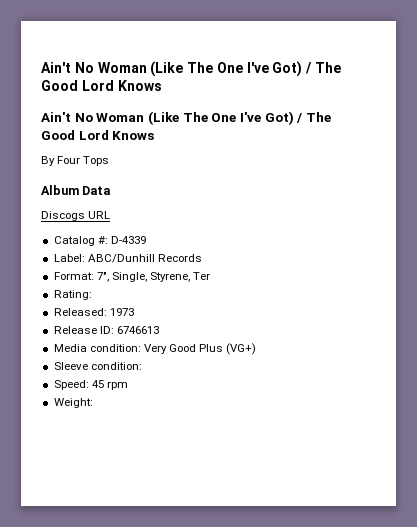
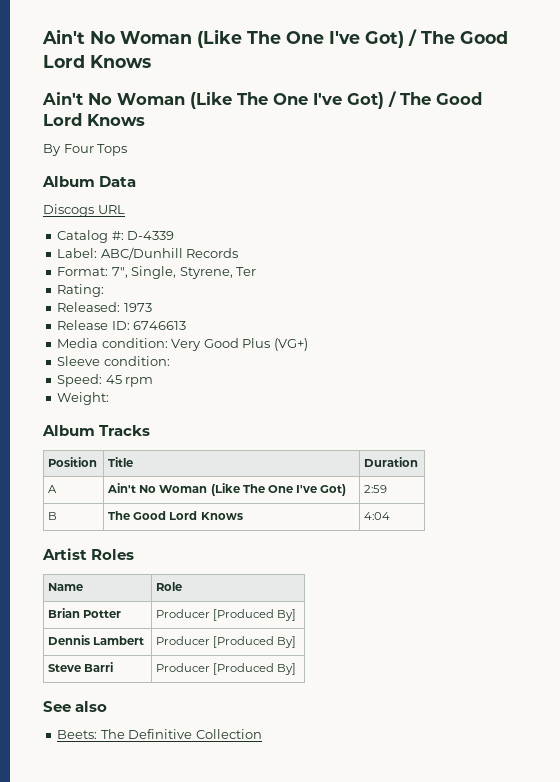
+ Album Tracks
+ Position | Title | Duration
+ A | Ain't No Woman (Like The One I've Got) | 2:59
+ B | The Good Lord Knows | 4:04
+ Artist Roles
+ Name | Role
+ Brian Potter | Producer [Produced By]
+ Dennis Lambert | Producer [Produced By]
+ Steve Barri | Producer [Produced By]
+ See also
+ Beets: The Definitive Collection

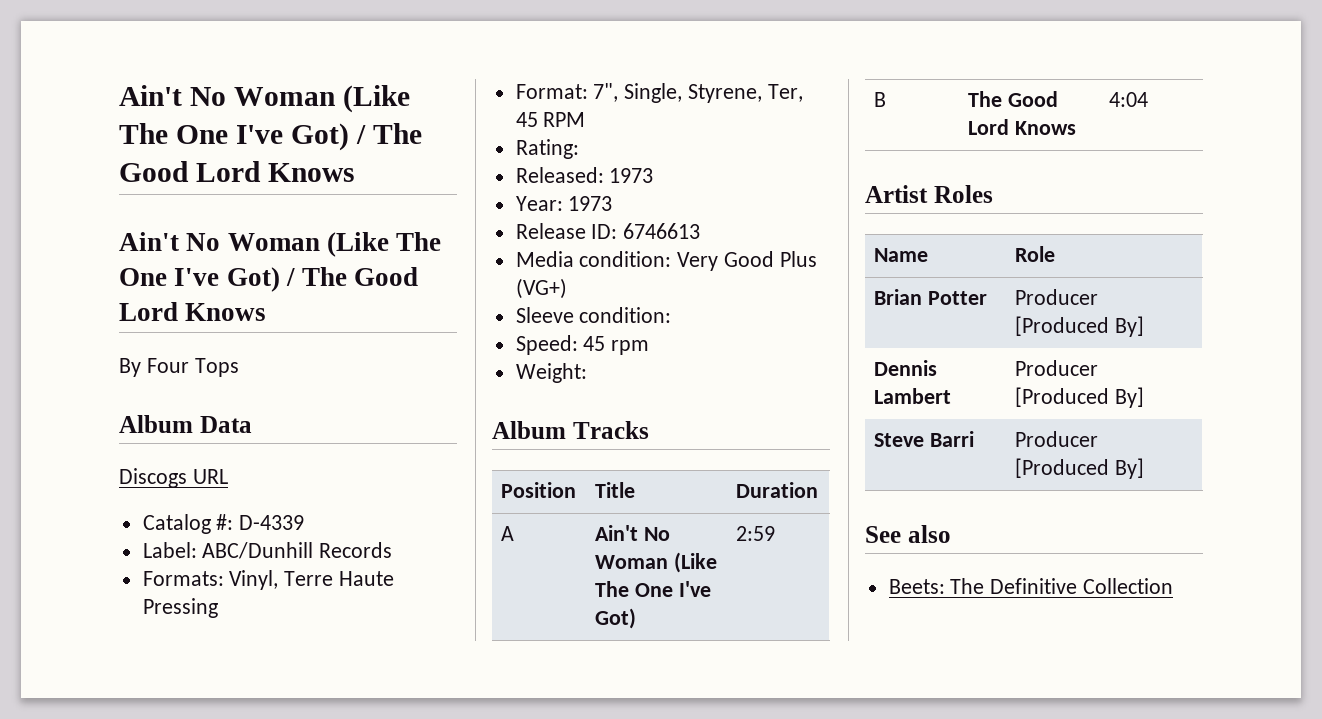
+ Formats: Vinyl, Terre Haute Pressing
- Format: 7", Single, Styrene, Ter
+ Format: 7", Single, Styrene, Ter, 45 RPM
+ Year: 1973

